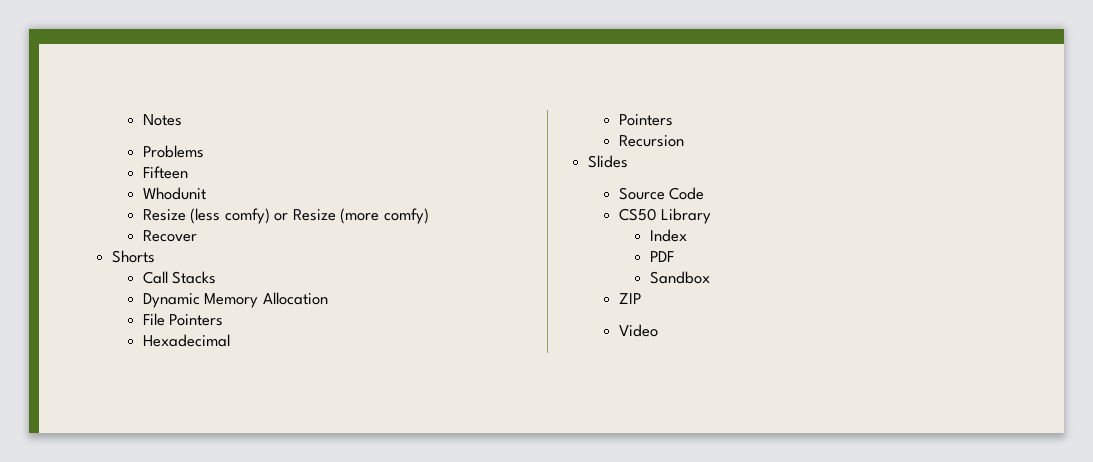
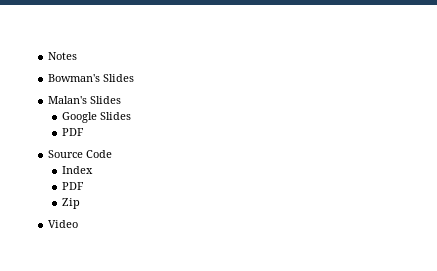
- Problems
- Fifteen
- Whodunit
- Resize (less comfy) or Resize (more comfy)
- Recover
- Shorts
- Call Stacks
- Dynamic Memory Allocation
- File Pointers
- Hexadecimal
- Pointers
- Recursion
- Slides
+ Bowman's Slides
+ Malan's Slides
+ Google Slides
+ PDF
- CS50 Library
- Sandbox
- ZIP
+ Zip

